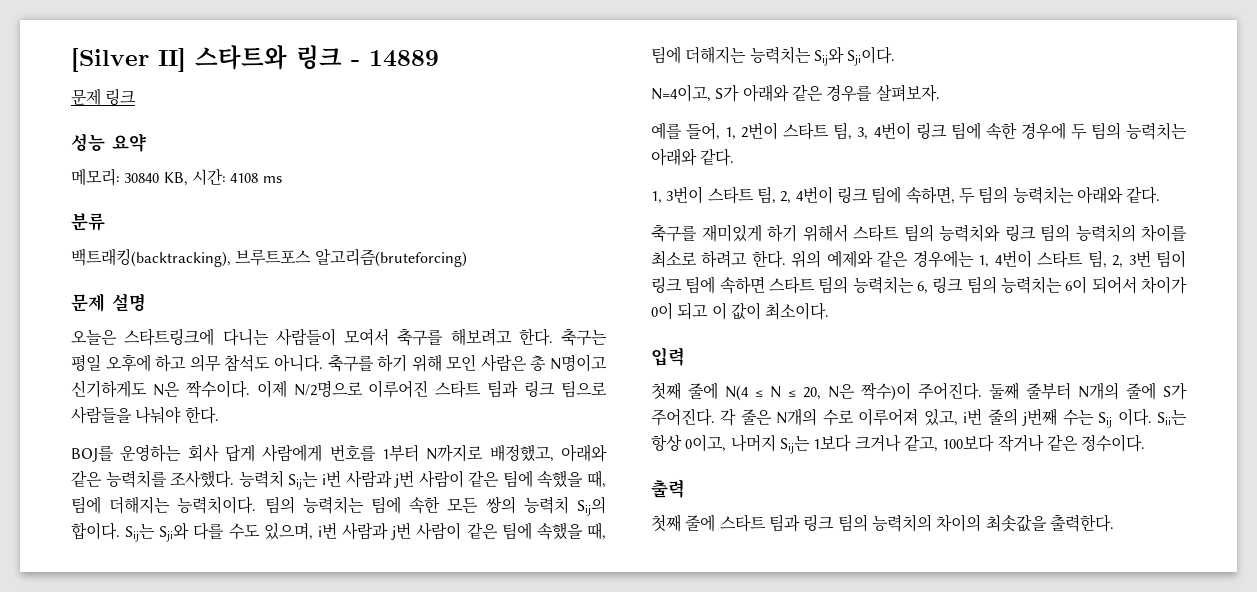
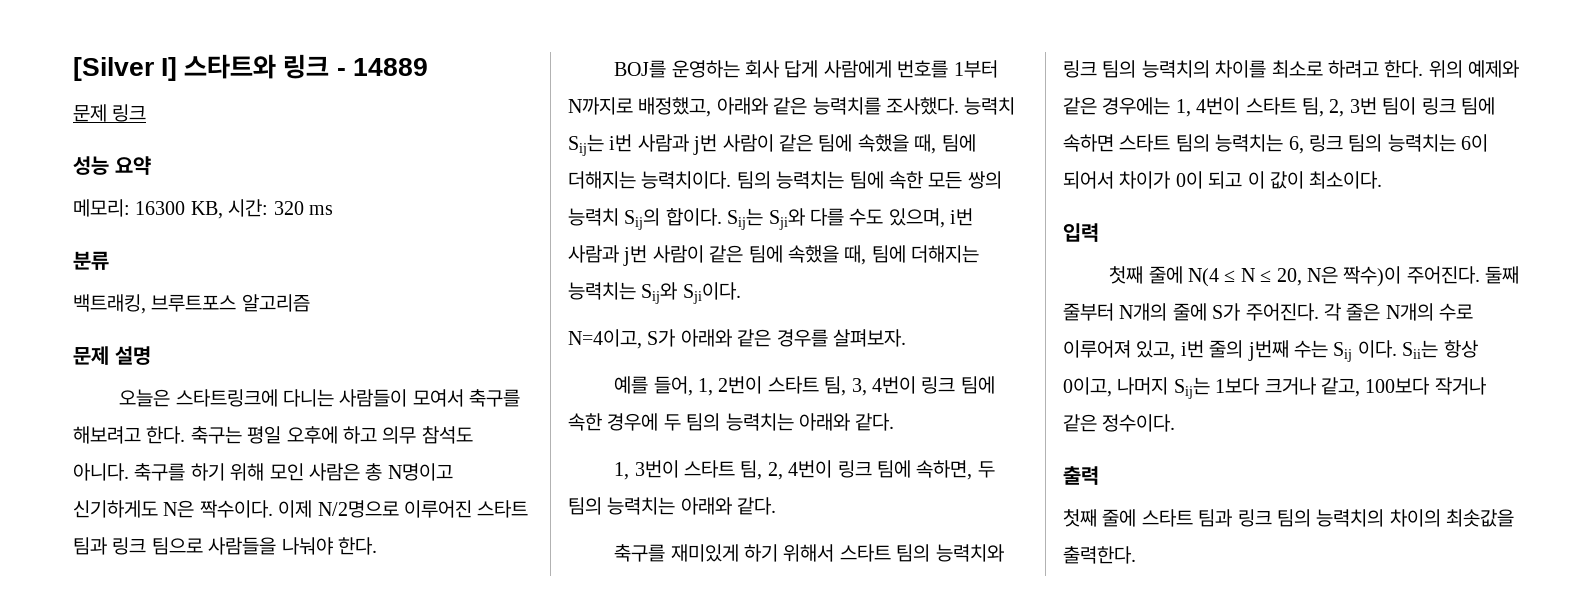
- [Silver II] 스타트와 링크 - 14889
+ [Silver I] 스타트와 링크 - 14889
- 메모리: 30840 KB, 시간: 4108 ms
+ 메모리: 16300 KB, 시간: 320 ms
- 백트래킹(backtracking), 브루트포스 알고리즘(bruteforcing)
+ 백트래킹, 브루트포스 알고리즘

